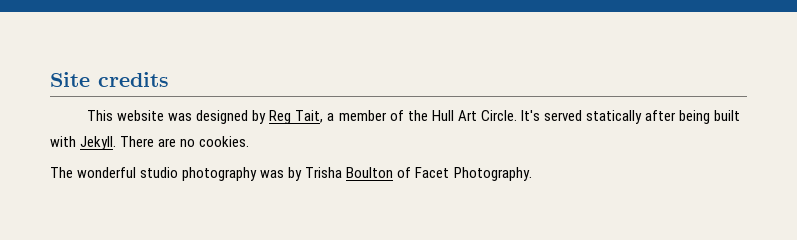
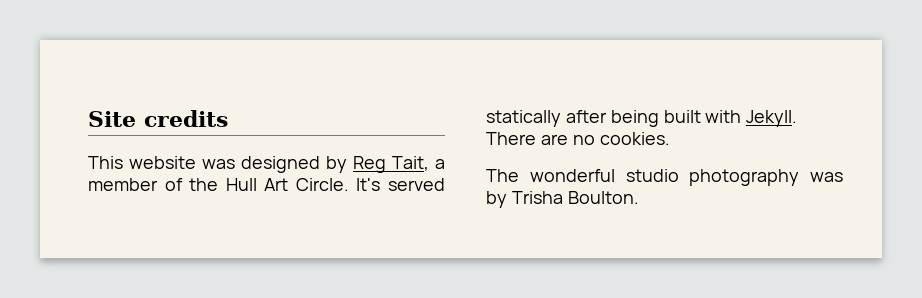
- The wonderful studio photography was by Trisha Boulton of Facet Photography.
+ The wonderful studio photography was by Trisha Boulton.

